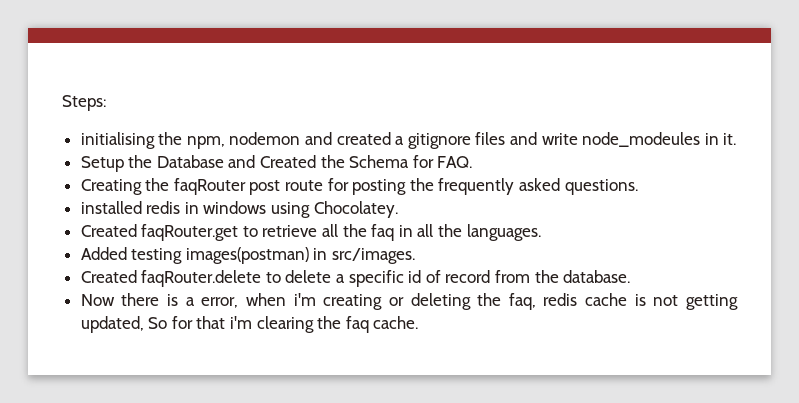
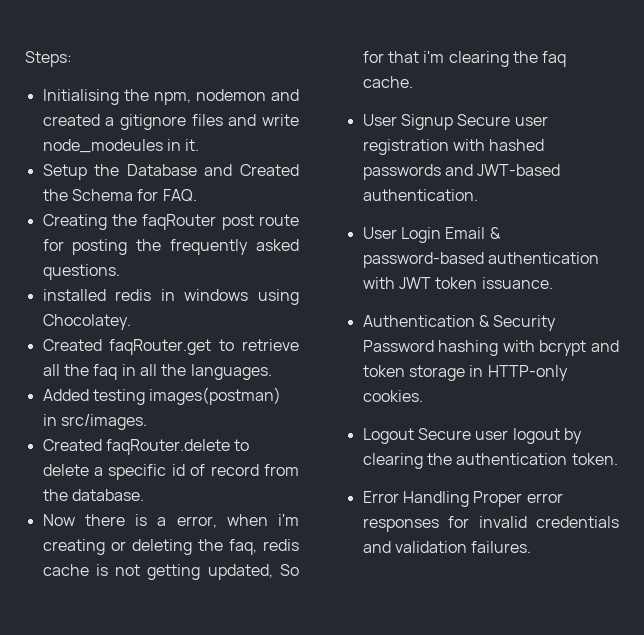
- initialising the npm, nodemon and created a gitignore files and write node_modeules in it.
+ Initialising the npm, nodemon and created a gitignore files and write node_modeules in it.
+ User Signup Secure user registration with hashed passwords and JWT-based authentication.
+ User Login Email & password-based authentication with JWT token issuance.
+ Authentication & Security Password hashing with bcrypt and token storage in HTTP-only cookies.
+ Logout Secure user logout by clearing the authentication token.
+ Error Handling Proper error responses for invalid credentials and validation failures.

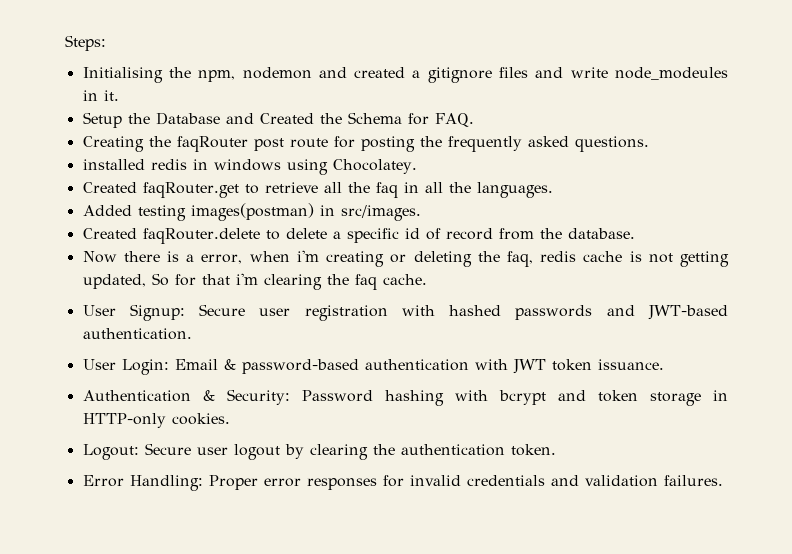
- User Signup Secure user registration with hashed passwords and JWT-based authentication.
+ User Signup: Secure user registration with hashed passwords and JWT-based authentication.
- User Login Email & password-based authentication with JWT token issuance.
+ User Login: Email & password-based authentication with JWT token issuance.
- Authentication & Security Password hashing with bcrypt and token storage in HTTP-only cookies.
+ Authentication & Security: Password hashing with bcrypt and token storage in HTTP-only cookies.
- Logout Secure user logout by clearing the authentication token.
+ Logout: Secure user logout by clearing the authentication token.
- Error Handling Proper error responses for invalid credentials and validation failures.
+ Error Handling: Proper error responses for invalid credentials and validation failures.

